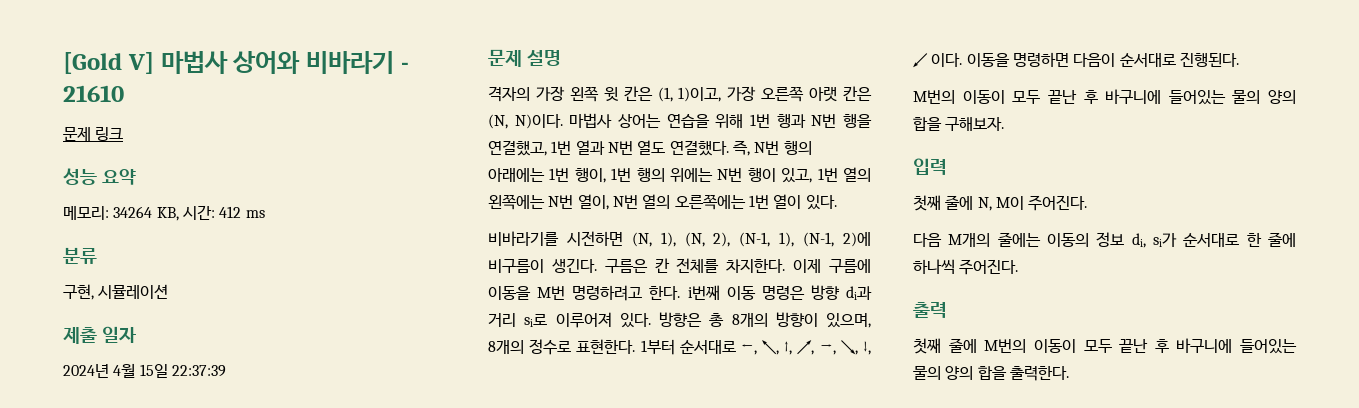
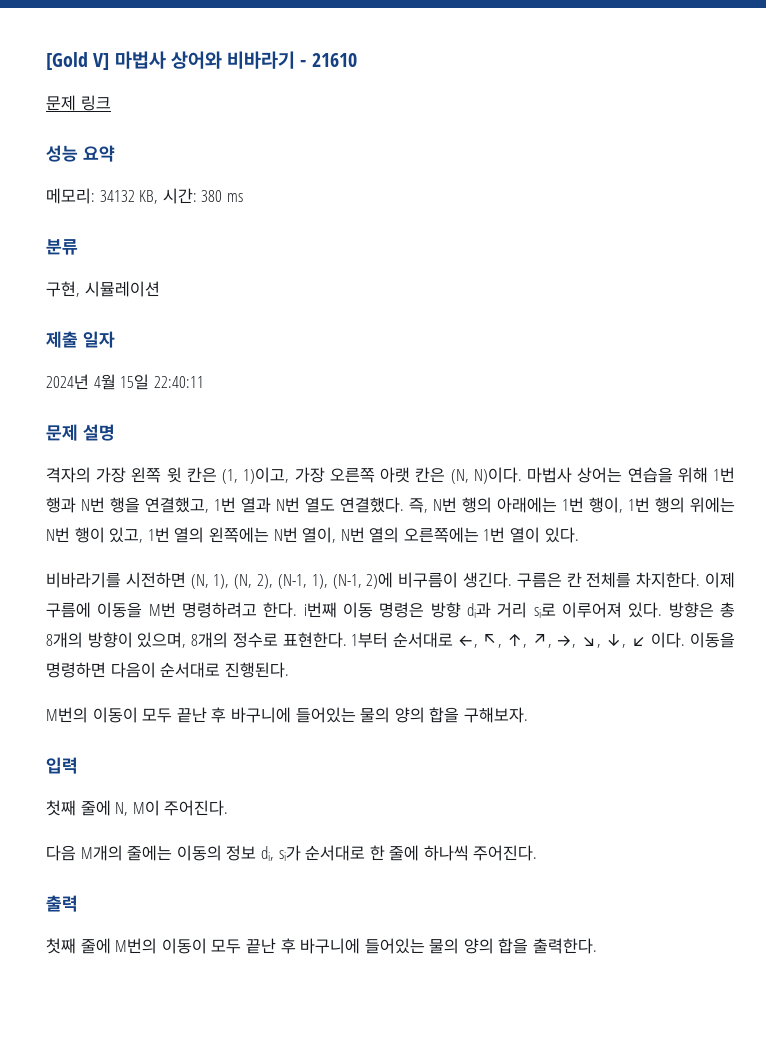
- 메모리: 34264 KB, 시간: 412 ms
+ 메모리: 34132 KB, 시간: 380 ms
- 2024년 4월 15일 22:37:39
+ 2024년 4월 15일 22:40:11

